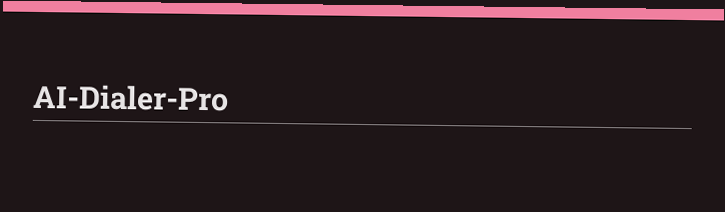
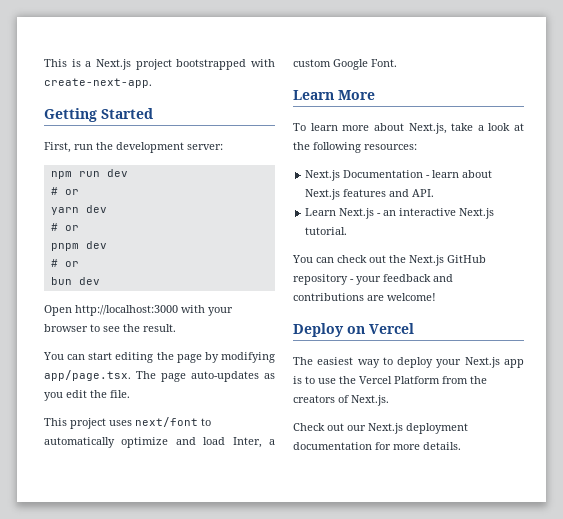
- AI-Dialer-Pro
+ This is a Next.js project bootstrapped with create-next-app.
+ Getting Started
+ First, run the development server:
+ npm run dev
+ # or
+ yarn dev
+ # or
+ pnpm dev
+ # or
+ bun dev
+ Open http://localhost:3000 with your browser to see the result.
+ You can start editing the page by modifying app/page.tsx. The page auto-updates as you edit the file.
+ This project uses next/font to automatically optimize and load Inter, a custom Google Font.
+ Learn More
+ To learn more about Next.js, take a look at the following resources:
+ Next.js Documentation - learn about Next.js features and API.
+ Learn Next.js - an interactive Next.js tutorial.
+ You can check out the Next.js GitHub repository - your feedback and contributions are welcome!
+ Deploy on Vercel
+ The easiest way to deploy your Next.js app is to use the Vercel Platform from the creators of Next.js.
+ Check out our Next.js deployment documentation for more details.

